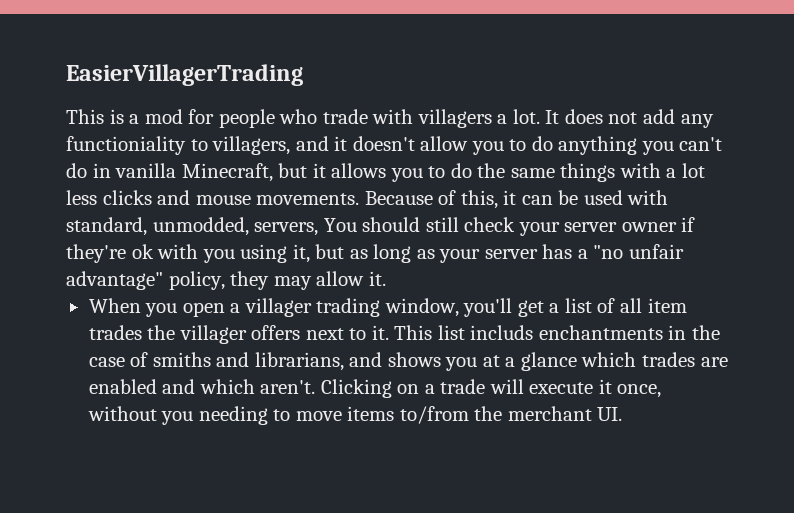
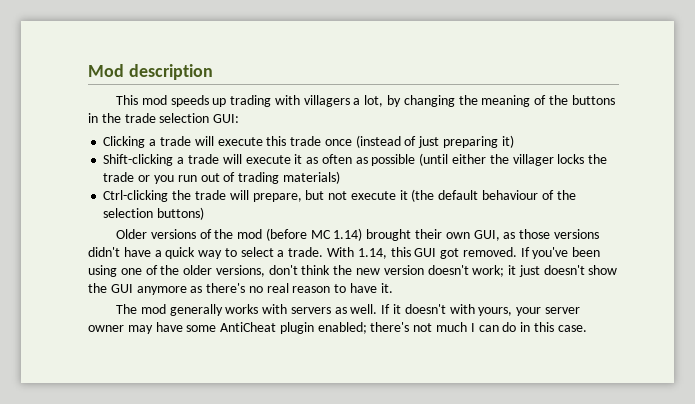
- EasierVillagerTrading
- This is a mod for people who trade with villagers a lot. It does not add any functioniality to villagers, and it doesn't allow you to do anything you can't do in vanilla Minecraft, but it allows you to do the same things with a lot less clicks and mouse movements. Because of this, it can be used with standard, unmodded, servers, You should still check your server owner if they're ok with you using it, but as long as your server has a "no unfair advantage" policy, they may allow it.
- When you open a villager trading window, you'll get a list of all item trades the villager offers next to it. This list includs enchantments in the case of smiths and librarians, and shows you at a glance which trades are enabled and which aren't. Clicking on a trade will execute it once, without you needing to move items to/from the merchant UI.
+ Mod description
+ This mod speeds up trading with villagers a lot, by changing the meaning of the buttons in the trade selection GUI:
+ Clicking a trade will execute this trade once (instead of just preparing it)
+ Shift-clicking a trade will execute it as often as possible (until either the villager locks the trade or you run out of trading materials)
+ Ctrl-clicking the trade will prepare, but not execute it (the default behaviour of the selection buttons)
+ Older versions of the mod (before MC 1.14) brought their own GUI, as those versions didn't have a quick way to select a trade. With 1.14, this GUI got removed. If you've been using one of the older versions, don't think the new version doesn't work; it just doesn't show the GUI anymore as there's no real reason to have it.
+ The mod generally works with servers as well. If it doesn't with yours, your server owner may have some AntiCheat plugin enabled; there's not much I can do in this case.

